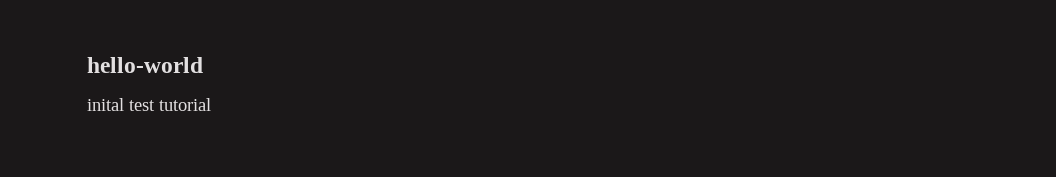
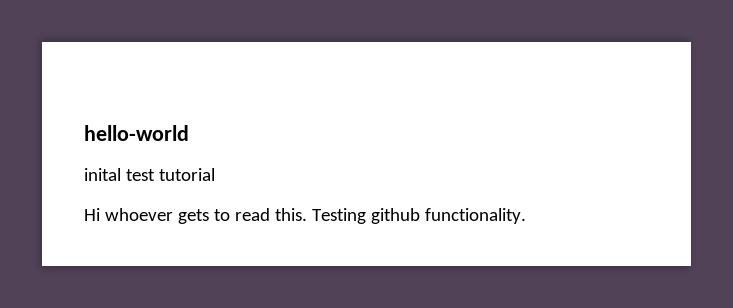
+ Hi whoever gets to read this. Testing github functionality.

